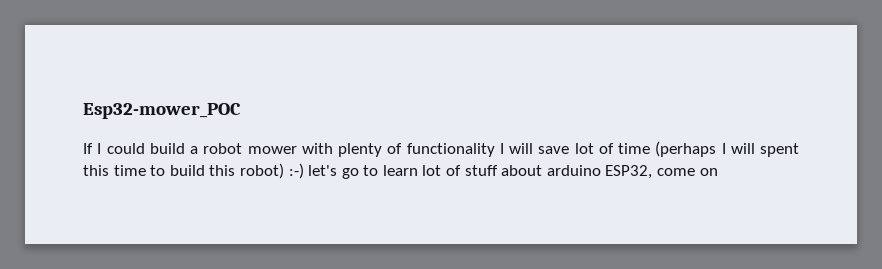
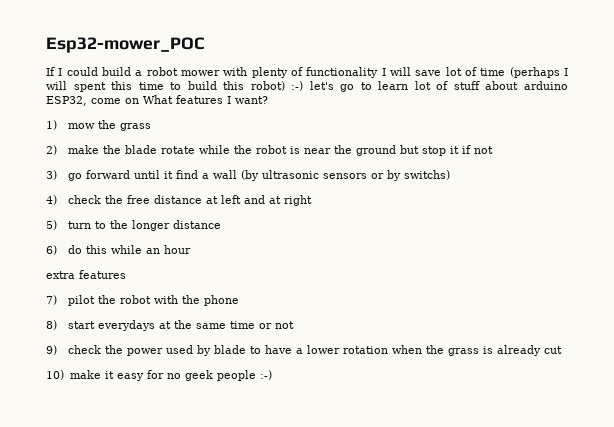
- If I could build a robot mower with plenty of functionality I will save lot of time (perhaps I will spent this time to build this robot) :-) let's go to learn lot of stuff about arduino ESP32, come on
+ If I could build a robot mower with plenty of functionality I will save lot of time (perhaps I will spent this time to build this robot) :-) let's go to learn lot of stuff about arduino ESP32, come on What features I want?
+ 1) mow the grass
+ 2) make the blade rotate while the robot is near the ground but stop it if not
+ 3) go forward until it find a wall (by ultrasonic sensors or by switchs)
+ 4) check the free distance at left and at right
+ 5) turn to the longer distance
+ 6) do this while an hour
+ extra features
+ 7) pilot the robot with the phone
+ 8) start everydays at the same time or not
+ 9) check the power used by blade to have a lower rotation when the grass is already cut
+ 10) make it easy for no geek people :-)

